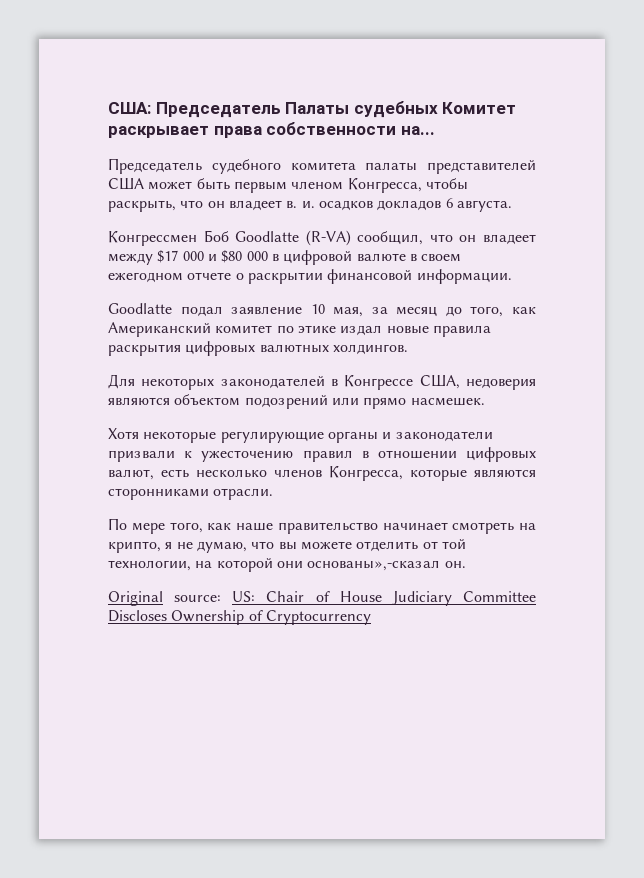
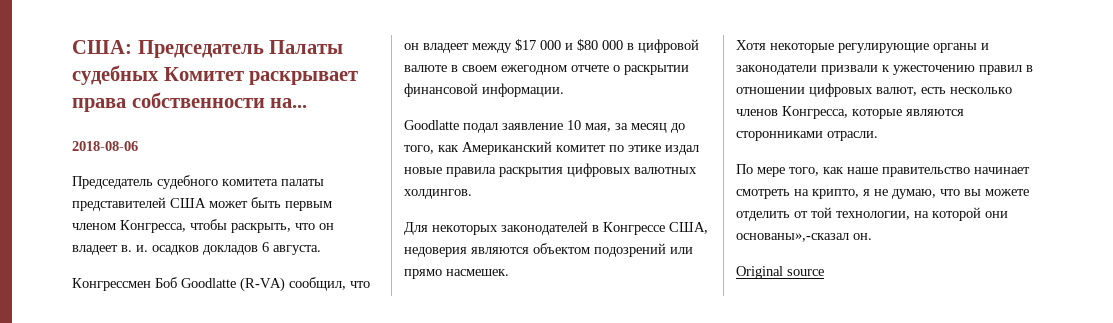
+ 2018-08-06
- Original source: US: Chair of House Judiciary Committee Discloses Ownership of Cryptocurrency
+ Original source

